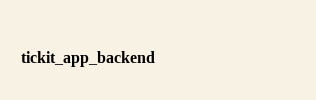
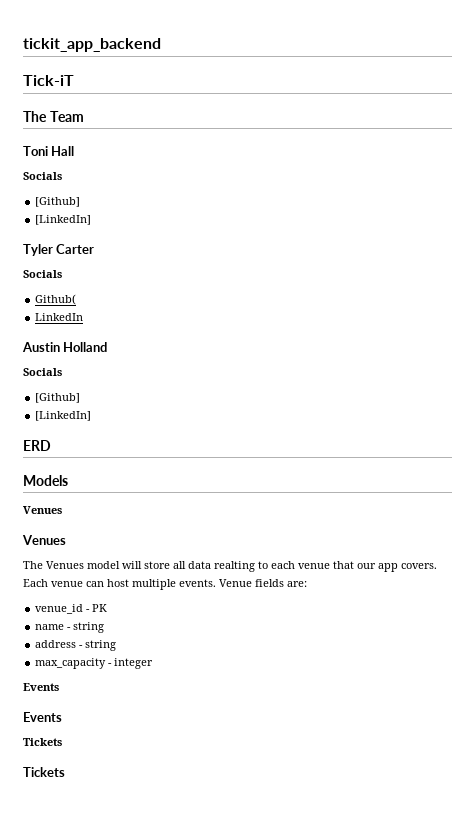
+ Tick-iT
+ The Team
+ Toni Hall
+ Socials
+ [Github]
+ [LinkedIn]
+ Tyler Carter
+ Socials
+ Github(
+ LinkedIn
+ Austin Holland
+ Socials
+ [Github]
+ [LinkedIn]
+ ERD
+ Models
+ Venues
+ Venues
+ The Venues model will store all data realting to each venue that our app covers. Each venue can host multiple events. Venue fields are:
+ venue_id - PK
+ name - string
+ address - string
+ max_capacity - integer
+ Events
+ Events
+ Tickets
+ Tickets

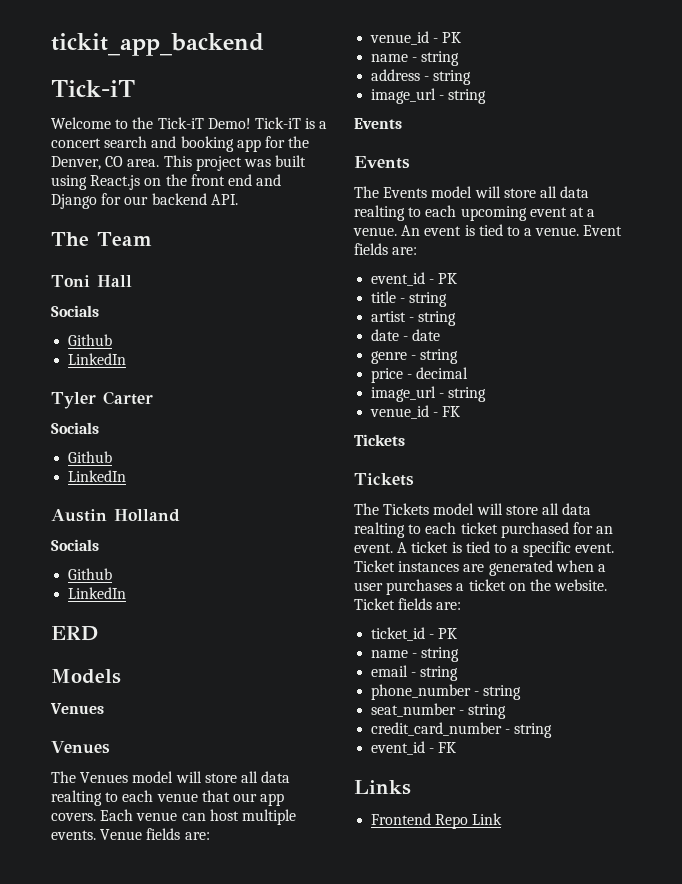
+ Welcome to the Tick-iT Demo! Tick-iT is a concert search and booking app for the Denver, CO area. This project was built using React.js on the front end and Django for our backend API.
  Toni Hall
  Socials
- [Github]
- [LinkedIn]
+ Github
+ LinkedIn
  Tyler Carter
  Socials
- Github(
+ Github
  Austin Holland
  Socials
- [Github]
- [LinkedIn]
+ Github
+ LinkedIn
  address - string
- max_capacity - integer
+ image_url - string
  Events
  Events
+ The Events model will store all data realting to each upcoming event at a venue. An event is tied to a venue. Event fields are:
+ event_id - PK
+ title - string
+ artist - string
+ date - date
+ genre - string
+ price - decimal
+ image_url - string
+ venue_id - FK
  Tickets
  Tickets
+ The Tickets model will store all data realting to each ticket purchased for an event. A ticket is tied to a specific event. Ticket instances are generated when a user purchases a ticket on the website. Ticket fields are:
+ ticket_id - PK
+ name - string
+ email - string
+ phone_number - string
+ seat_number - string
+ credit_card_number - string
+ event_id - FK
+ Links
+ Frontend Repo Link

